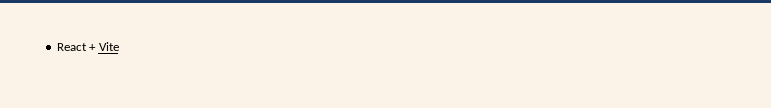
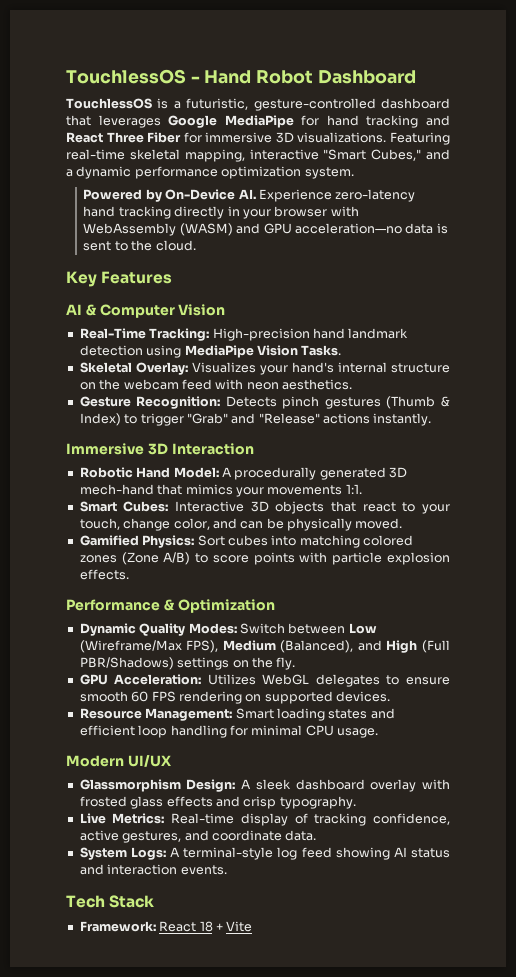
- React + Vite
+ TouchlessOS - Hand Robot Dashboard
+ TouchlessOS is a futuristic, gesture-controlled dashboard that leverages Google MediaPipe for hand tracking and React Three Fiber for immersive 3D visualizations. Featuring real-time skeletal mapping, interactive "Smart Cubes," and a dynamic performance optimization system.
+ Powered by On-Device AI. Experience zero-latency hand tracking directly in your browser with WebAssembly (WASM) and GPU acceleration—no data is sent to the cloud.
+ Key Features
+ AI & Computer Vision
+ Real-Time Tracking: High-precision hand landmark detection using MediaPipe Vision Tasks.
+ Skeletal Overlay: Visualizes your hand's internal structure on the webcam feed with neon aesthetics.
+ Gesture Recognition: Detects pinch gestures (Thumb & Index) to trigger "Grab" and "Release" actions instantly.
+ Immersive 3D Interaction
+ Robotic Hand Model: A procedurally generated 3D mech-hand that mimics your movements 1:1.
+ Smart Cubes: Interactive 3D objects that react to your touch, change color, and can be physically moved.
+ Gamified Physics: Sort cubes into matching colored zones (Zone A/B) to score points with particle explosion effects.
+ Performance & Optimization
+ Dynamic Quality Modes: Switch between Low (Wireframe/Max FPS), Medium (Balanced), and High (Full PBR/Shadows) settings on the fly.
+ GPU Acceleration: Utilizes WebGL delegates to ensure smooth 60 FPS rendering on supported devices.
+ Resource Management: Smart loading states and efficient loop handling for minimal CPU usage.
+ Modern UI/UX
+ Glassmorphism Design: A sleek dashboard overlay with frosted glass effects and crisp typography.
+ Live Metrics: Real-time display of tracking confidence, active gestures, and coordinate data.
+ System Logs: A terminal-style log feed showing AI status and interaction events.
+ Tech Stack
+ Framework: React 18 + Vite

